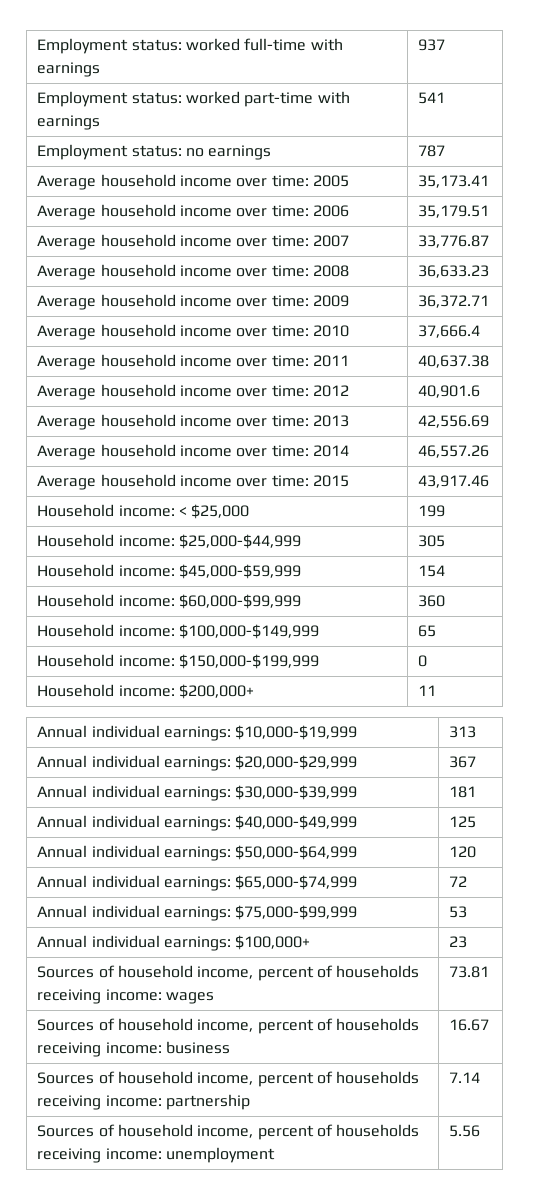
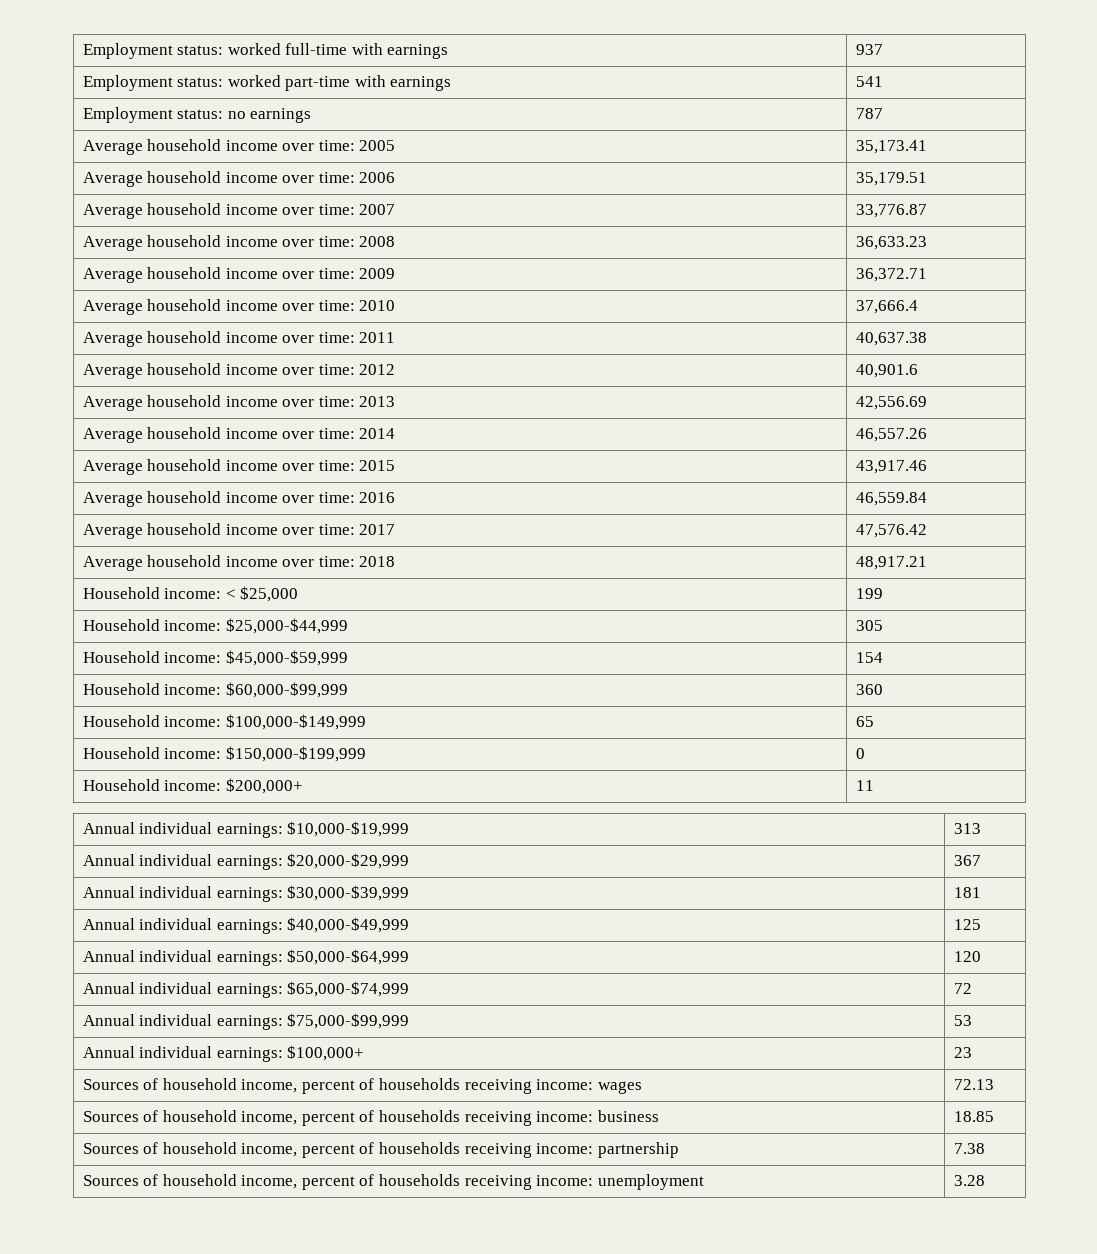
+ Average household income over time: 2016 | 46,559.84
+ Average household income over time: 2017 | 47,576.42
+ Average household income over time: 2018 | 48,917.21
- Sources of household income, percent of households receiving income: wages | 73.81
+ Sources of household income, percent of households receiving income: wages | 72.13
- Sources of household income, percent of households receiving income: business | 16.67
+ Sources of household income, percent of households receiving income: business | 18.85
- Sources of household income, percent of households receiving income: partnership | 7.14
+ Sources of household income, percent of households receiving income: partnership | 7.38
- Sources of household income, percent of households receiving income: unemployment | 5.56
+ Sources of household income, percent of households receiving income: unemployment | 3.28

